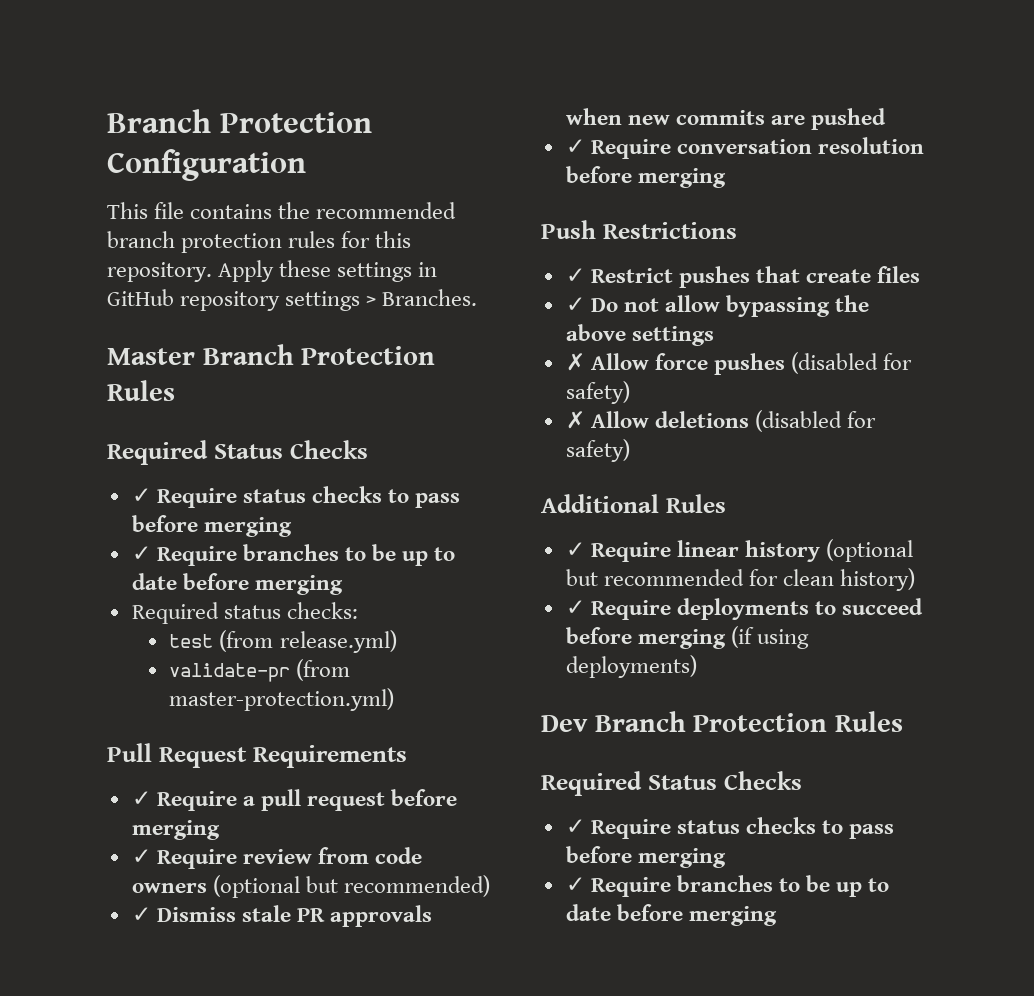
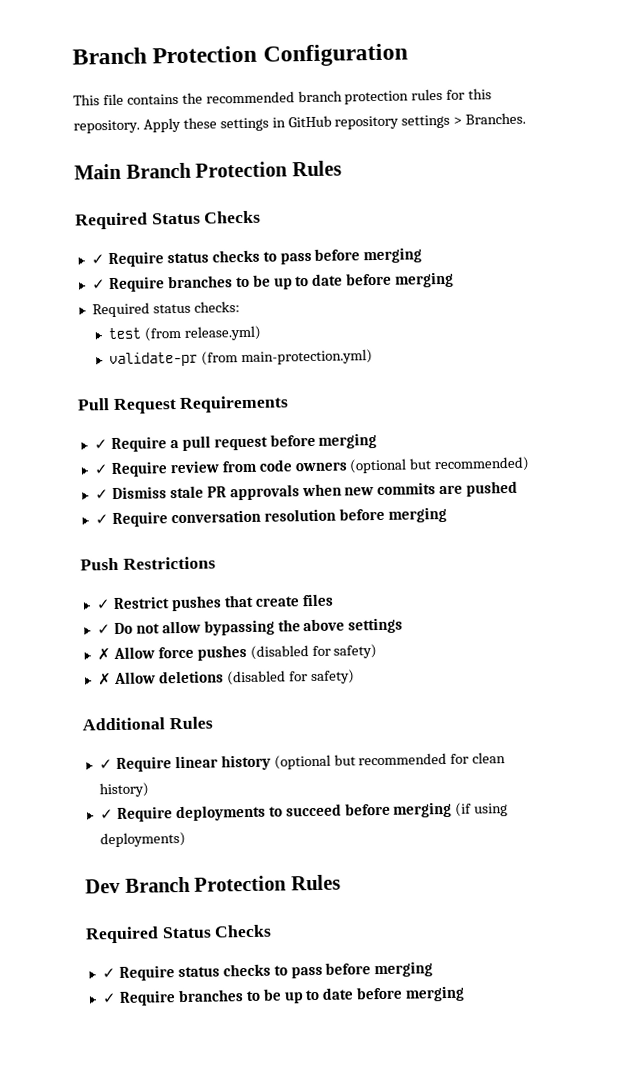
- Master Branch Protection Rules
+ Main Branch Protection Rules
- validate-pr (from master-protection.yml)
+ validate-pr (from main-protection.yml)

